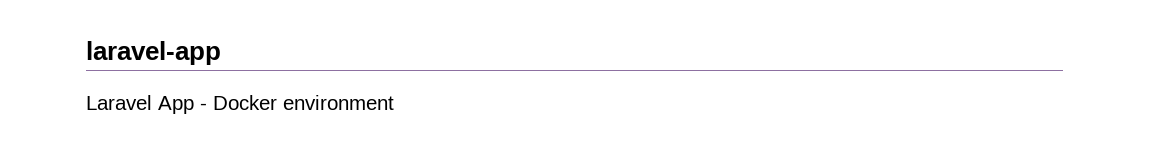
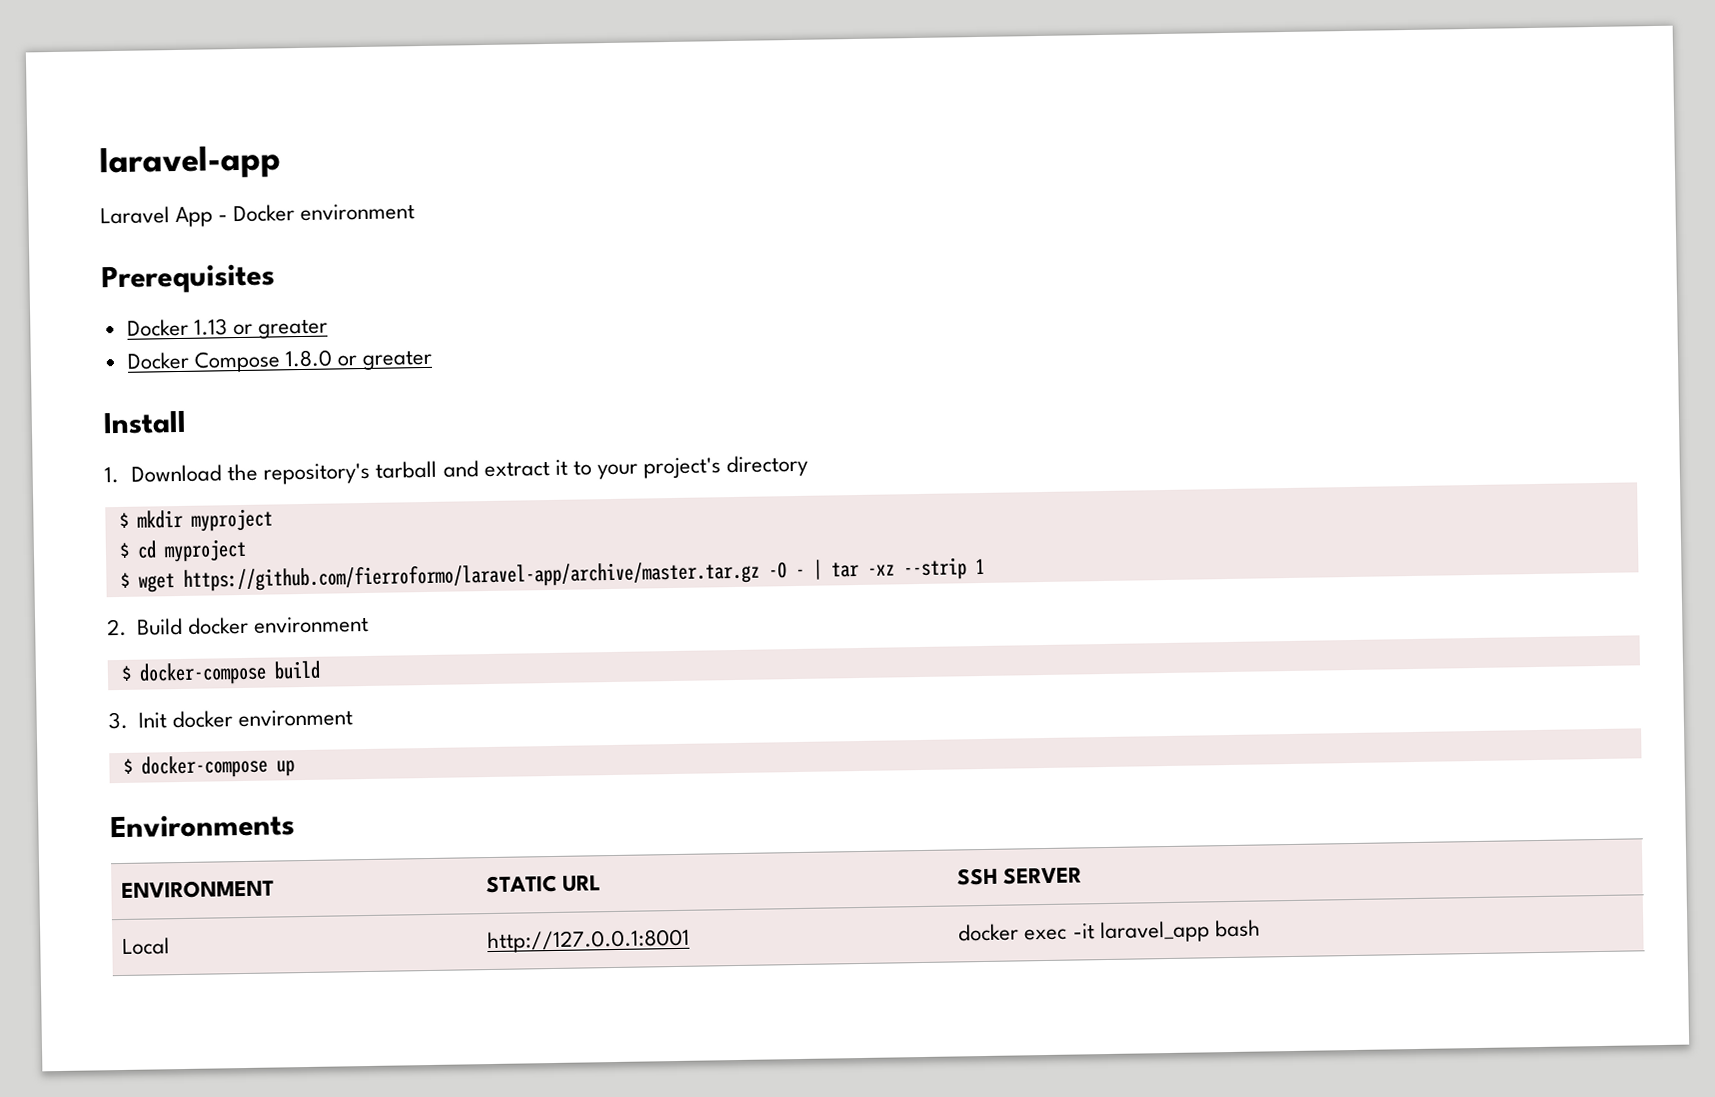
+ Prerequisites
+ Docker 1.13 or greater
+ Docker Compose 1.8.0 or greater
+ Install
+ 1. Download the repository's tarball and extract it to your project's directory
+ $ mkdir myproject
+ $ cd myproject
+ $ wget https://github.com/fierroformo/laravel-app/archive/master.tar.gz -O - | tar -xz --strip 1
+ 2. Build docker environment
+ $ docker-compose build
+ 3. Init docker environment
+ $ docker-compose up
+ Environments
+ ENVIRONMENT | STATIC URL | SSH SERVER
+ Local | http://127.0.0.1:8001 | docker exec -it laravel_app bash

